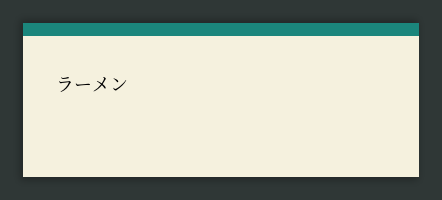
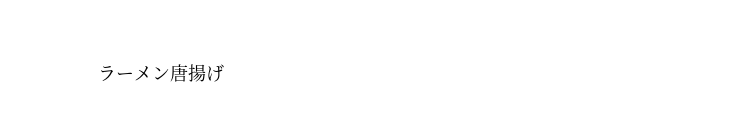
- ラーメン
+ ラーメン唐揚げ

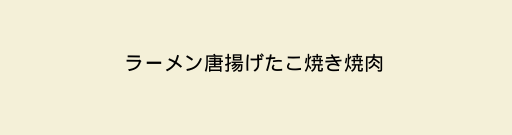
- ラーメン唐揚げ
+ ラーメン唐揚げたこ焼き焼肉

